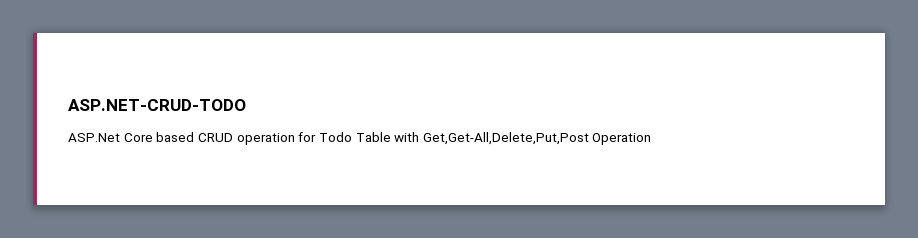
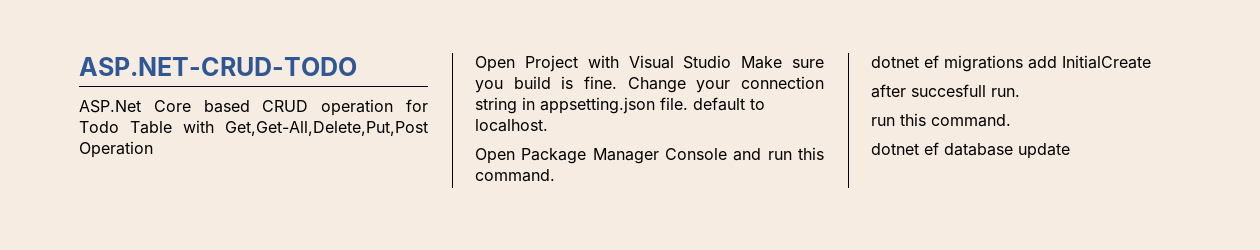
+ Open Project with Visual Studio Make sure you build is fine. Change your connection string in appsetting.json file. default to localhost.
+ Open Package Manager Console and run this command.
+ dotnet ef migrations add InitialCreate
+ after succesfull run.
+ run this command.
+ dotnet ef database update

